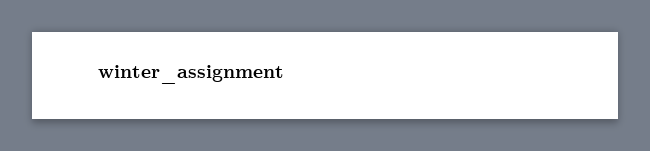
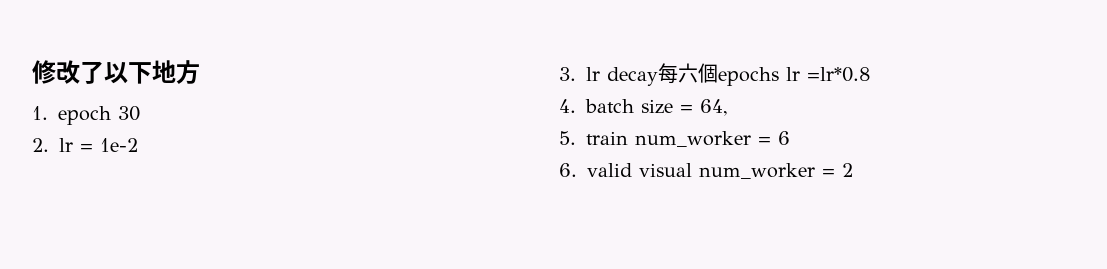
- winter_assignment
+ 修改了以下地方
+ 1. epoch 30
+ 2. lr = 1e-2
+ 3. lr decay每六個epochs lr =lr*0.8
+ 4. batch size = 64,
+ 5. train num_worker = 6
+ 6. valid visual num_worker = 2

